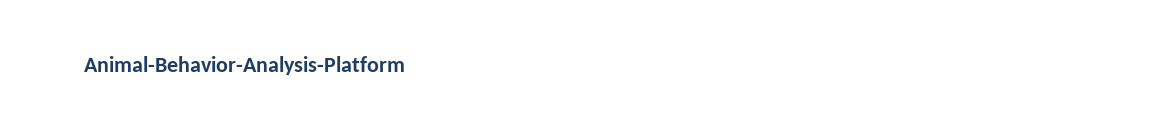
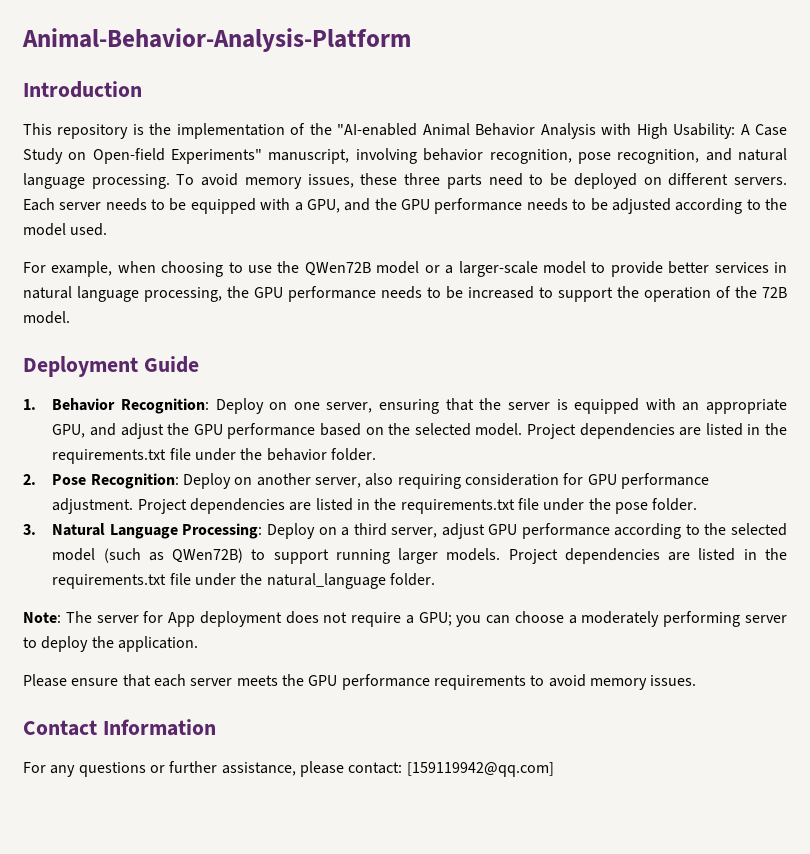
+ Introduction
+ This repository is the implementation of the "AI-enabled Animal Behavior Analysis with High Usability: A Case Study on Open-field Experiments" manuscript, involving behavior recognition, pose recognition, and natural language processing. To avoid memory issues, these three parts need to be deployed on different servers. Each server needs to be equipped with a GPU, and the GPU performance needs to be adjusted according to the model used.
+ For example, when choosing to use the QWen72B model or a larger-scale model to provide better services in natural language processing, the GPU performance needs to be increased to support the operation of the 72B model.
+ Deployment Guide
+ 1. Behavior Recognition: Deploy on one server, ensuring that the server is equipped with an appropriate GPU, and adjust the GPU performance based on the selected model. Project dependencies are listed in the requirements.txt file under the behavior folder.
+ 2. Pose Recognition: Deploy on another server, also requiring consideration for GPU performance adjustment. Project dependencies are listed in the requirements.txt file under the pose folder.
+ 3. Natural Language Processing: Deploy on a third server, adjust GPU performance according to the selected model (such as QWen72B) to support running larger models. Project dependencies are listed in the requirements.txt file under the natural_language folder.
+ Note: The server for App deployment does not require a GPU; you can choose a moderately performing server to deploy the application.
+ Please ensure that each server meets the GPU performance requirements to avoid memory issues.
+ Contact Information
+ For any questions or further assistance, please contact: [159119942@qq.com]

